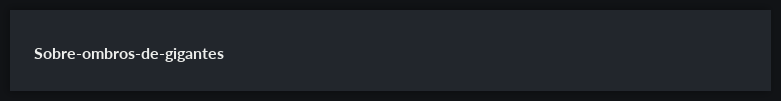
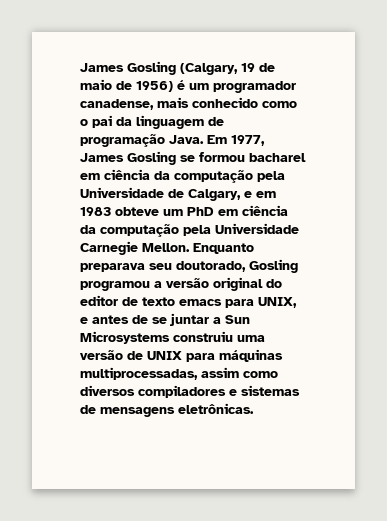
- Sobre-ombros-de-gigantes
+ James Gosling (Calgary, 19 de maio de 1956) é um programador canadense, mais conhecido como o pai da linguagem de programação Java. Em 1977, James Gosling se formou bacharel em ciência da computação pela Universidade de Calgary, e em 1983 obteve um PhD em ciência da computação pela Universidade Carnegie Mellon. Enquanto preparava seu doutorado, Gosling programou a versão original do editor de texto emacs para UNIX, e antes de se juntar a Sun Microsystems construiu uma versão de UNIX para máquinas multiprocessadas, assim como diversos compiladores e sistemas de mensagens eletrônicas.

